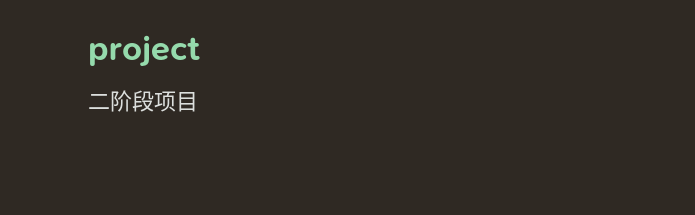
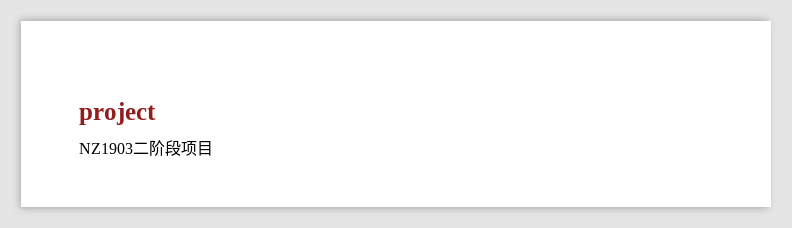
- 二阶段项目
+ NZ1903二阶段项目

